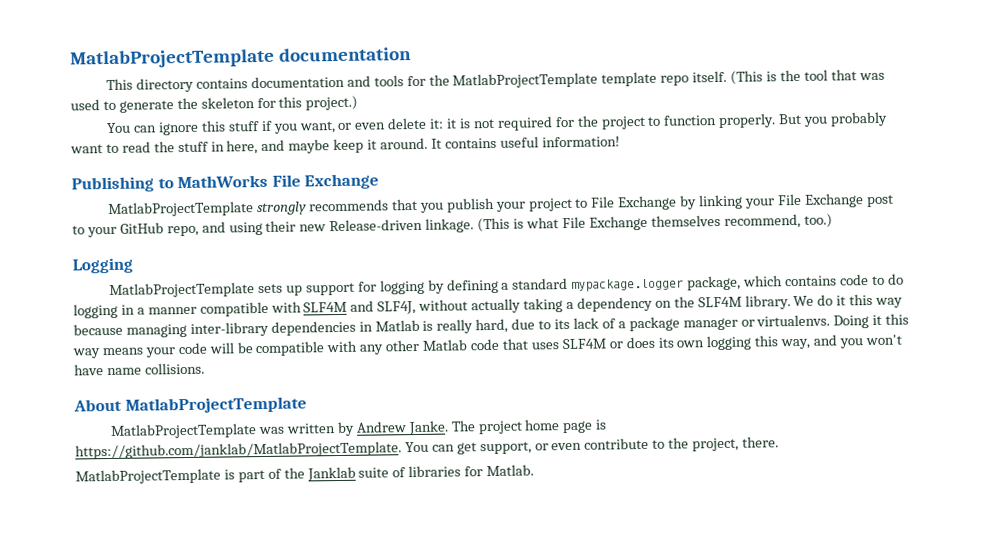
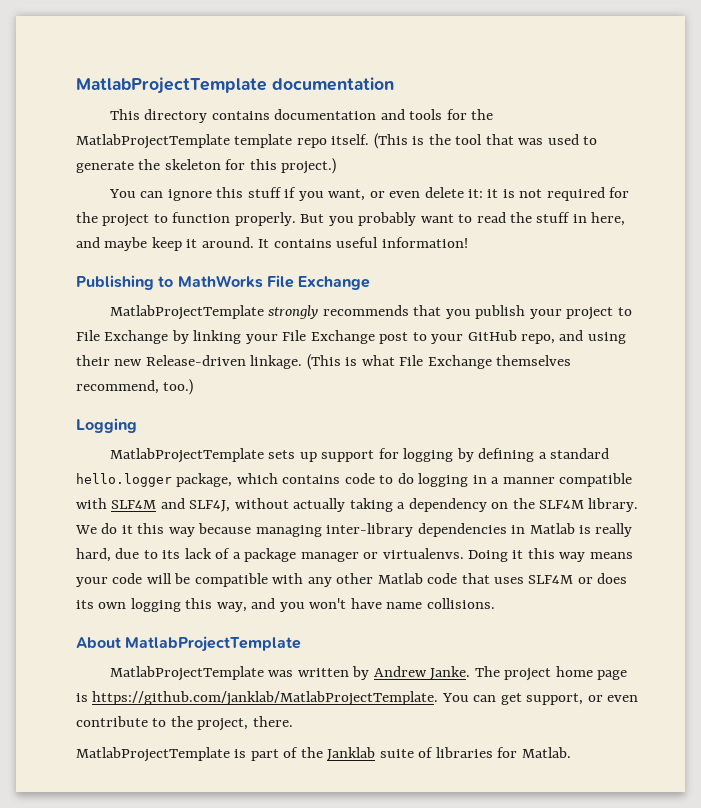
- MatlabProjectTemplate sets up support for logging by defining a standard mypackage.logger package, which contains code to do logging in a manner compatible with SLF4M and SLF4J, without actually taking a dependency on the SLF4M library.
+ MatlabProjectTemplate sets up support for logging by defining a standard hello.logger package, which contains code to do logging in a manner compatible with SLF4M and SLF4J, without actually taking a dependency on the SLF4M library.

